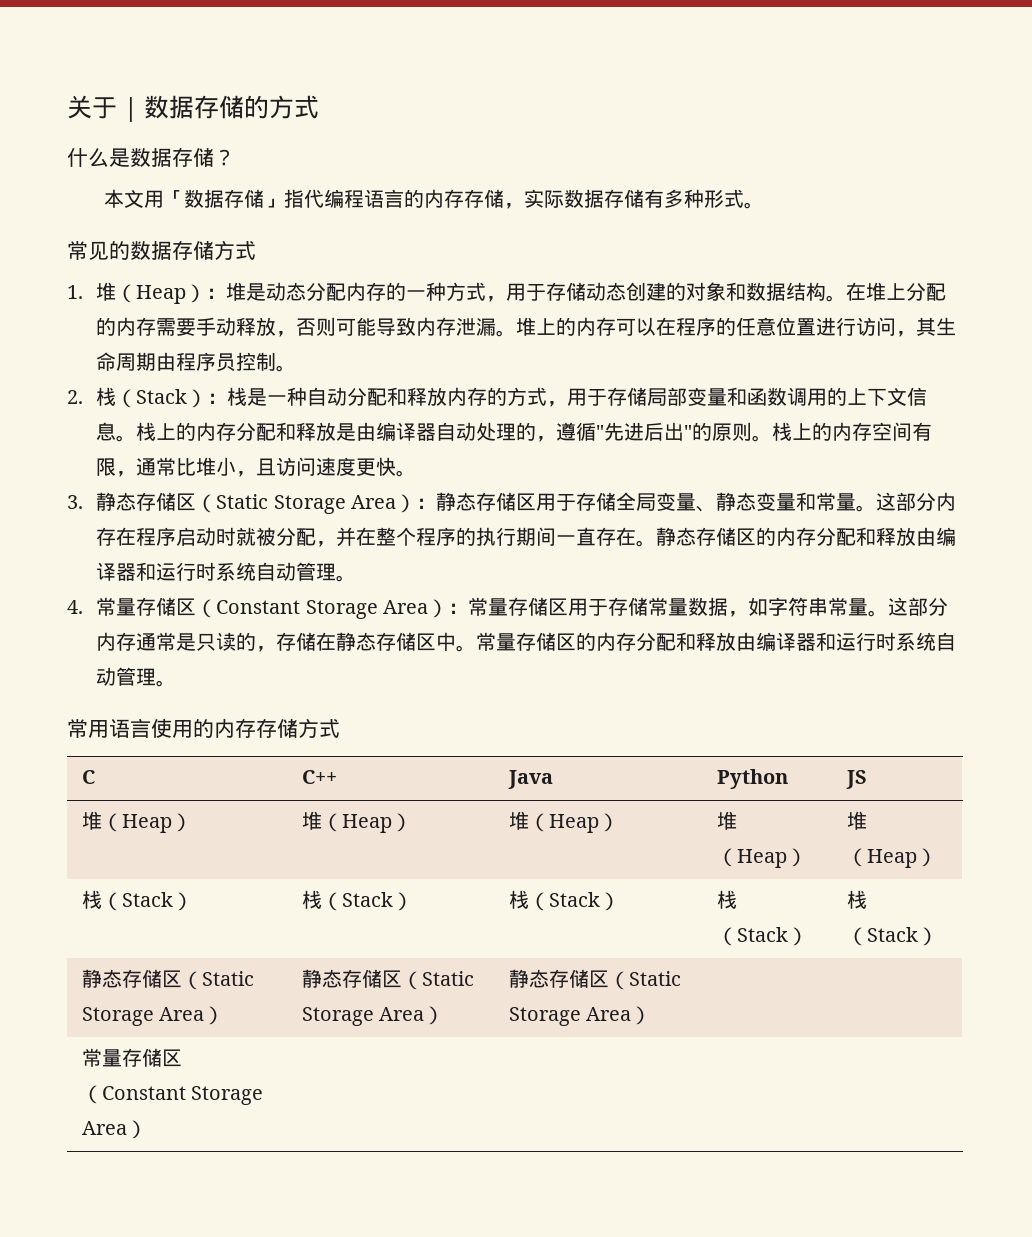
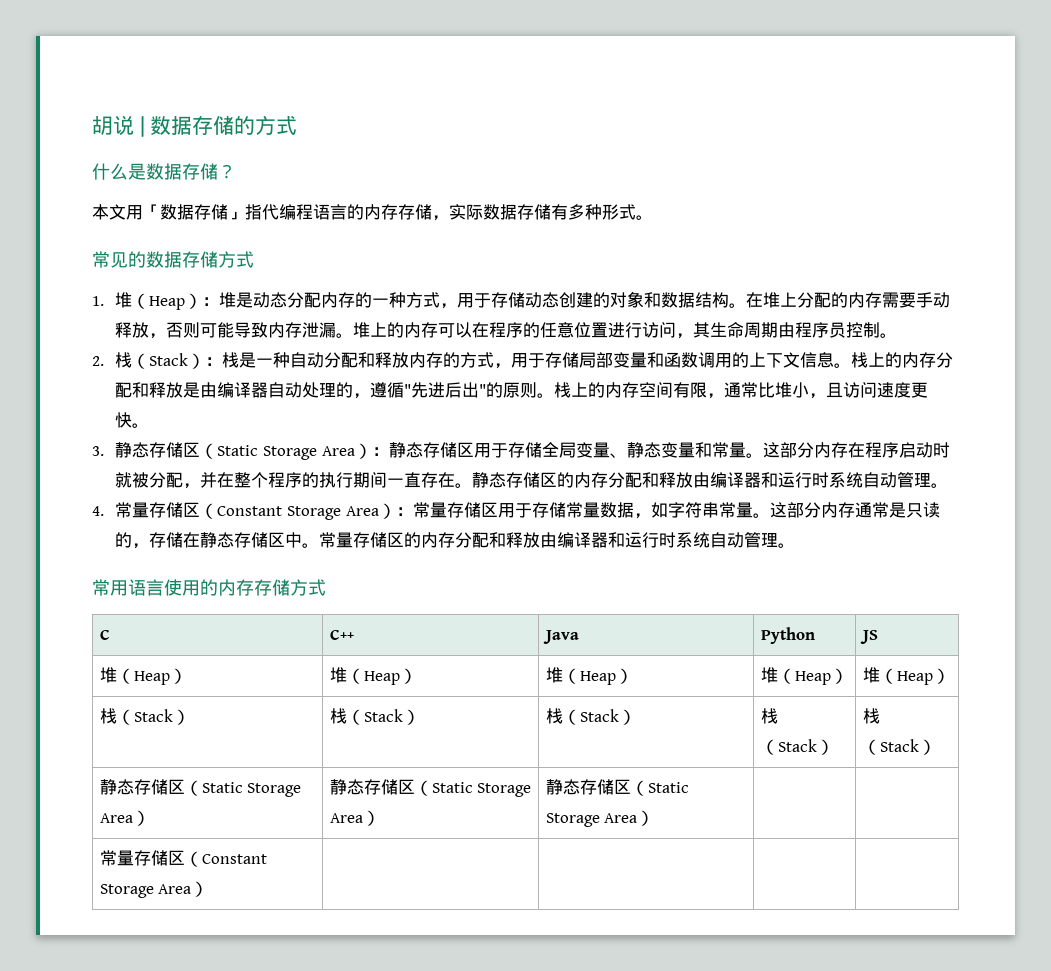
- 关于 | 数据存储的方式
+ 胡说 | 数据存储的方式

